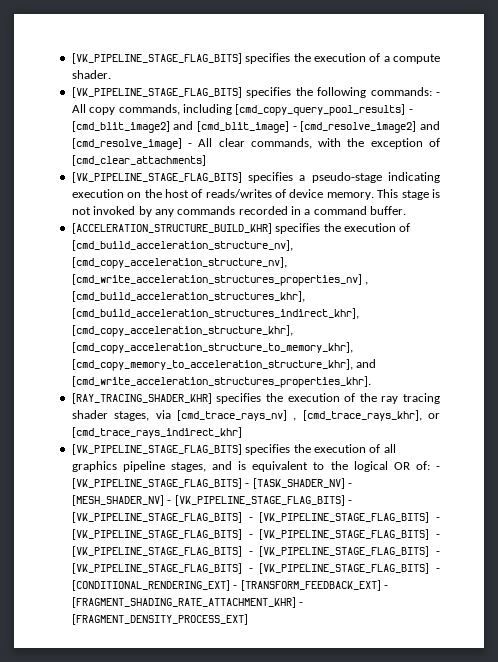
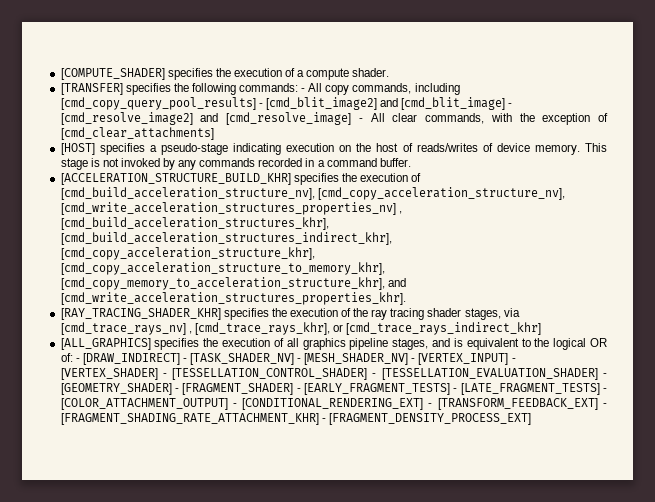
- [VK_PIPELINE_STAGE_FLAG_BITS] specifies the execution of a compute shader.
+ [COMPUTE_SHADER] specifies the execution of a compute shader.
- [VK_PIPELINE_STAGE_FLAG_BITS] specifies the following commands: - All copy commands, including [cmd_copy_query_pool_results] - [cmd_blit_image2] and [cmd_blit_image] - [cmd_resolve_image2] and [cmd_resolve_image] - All clear commands, with the exception of [cmd_clear_attachments]
+ [TRANSFER] specifies the following commands: - All copy commands, including [cmd_copy_query_pool_results] - [cmd_blit_image2] and [cmd_blit_image] - [cmd_resolve_image2] and [cmd_resolve_image] - All clear commands, with the exception of [cmd_clear_attachments]
- [VK_PIPELINE_STAGE_FLAG_BITS] specifies a pseudo-stage indicating execution on the host of reads/writes of device memory.
+ [HOST] specifies a pseudo-stage indicating execution on the host of reads/writes of device memory.
- [VK_PIPELINE_STAGE_FLAG_BITS] specifies the execution of all graphics pipeline stages, and is equivalent to the logical OR of: - [VK_PIPELINE_STAGE_FLAG_BITS] - [TASK_SHADER_NV] - [MESH_SHADER_NV] - [VK_PIPELINE_STAGE_FLAG_BITS] - [VK_PIPELINE_STAGE_FLAG_BITS] - [VK_PIPELINE_STAGE_FLAG_BITS] - [VK_PIPELINE_STAGE_FLAG_BITS] - [VK_PIPELINE_STAGE_FLAG_BITS] - [VK_PIPELINE_STAGE_FLAG_BITS] - [VK_PIPELINE_STAGE_FLAG_BITS] - [VK_PIPELINE_STAGE_FLAG_BITS] - [VK_PIPELINE_STAGE_FLAG_BITS] - [CONDITIONAL_RENDERING_EXT] - [TRANSFORM_FEEDBACK_EXT] - [FRAGMENT_SHADING_RATE_ATTACHMENT_KHR] - [FRAGMENT_DENSITY_PROCESS_EXT]
+ [ALL_GRAPHICS] specifies the execution of all graphics pipeline stages, and is equivalent to the logical OR of: - [DRAW_INDIRECT] - [TASK_SHADER_NV] - [MESH_SHADER_NV] - [VERTEX_INPUT] - [VERTEX_SHADER] - [TESSELLATION_CONTROL_SHADER] - [TESSELLATION_EVALUATION_SHADER] - [GEOMETRY_SHADER] - [FRAGMENT_SHADER] - [EARLY_FRAGMENT_TESTS] - [LATE_FRAGMENT_TESTS] - [COLOR_ATTACHMENT_OUTPUT] - [CONDITIONAL_RENDERING_EXT] - [TRANSFORM_FEEDBACK_EXT] - [FRAGMENT_SHADING_RATE_ATTACHMENT_KHR] - [FRAGMENT_DENSITY_PROCESS_EXT]

